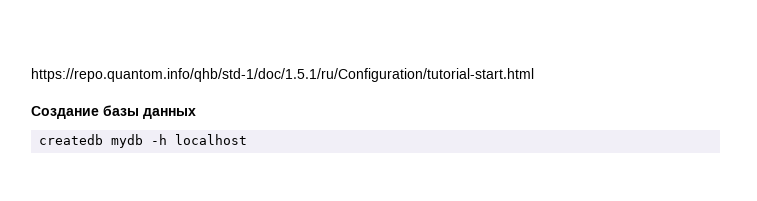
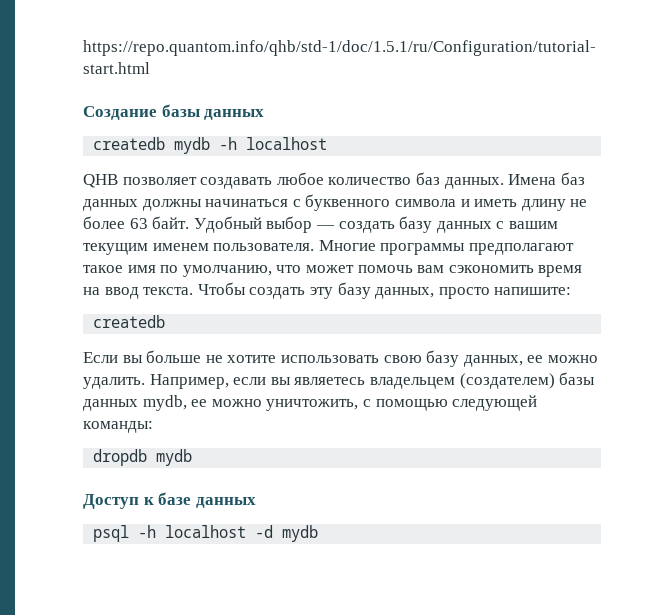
+ QHB позволяет создавать любое количество баз данных. Имена баз данных должны начинаться с буквенного символа и иметь длину не более 63 байт. Удобный выбор — создать базу данных с вашим текущим именем пользователя. Многие программы предполагают такое имя по умолчанию, что может помочь вам сэкономить время на ввод текста. Чтобы создать эту базу данных, просто напишите:
+ createdb
+ Если вы больше не хотите использовать свою базу данных, ее можно удалить. Например, если вы являетесь владельцем (создателем) базы данных mydb, ее можно уничтожить, с помощью следующей команды:
+ dropdb mydb
+ Доступ к базе данных
+ psql -h localhost -d mydb

